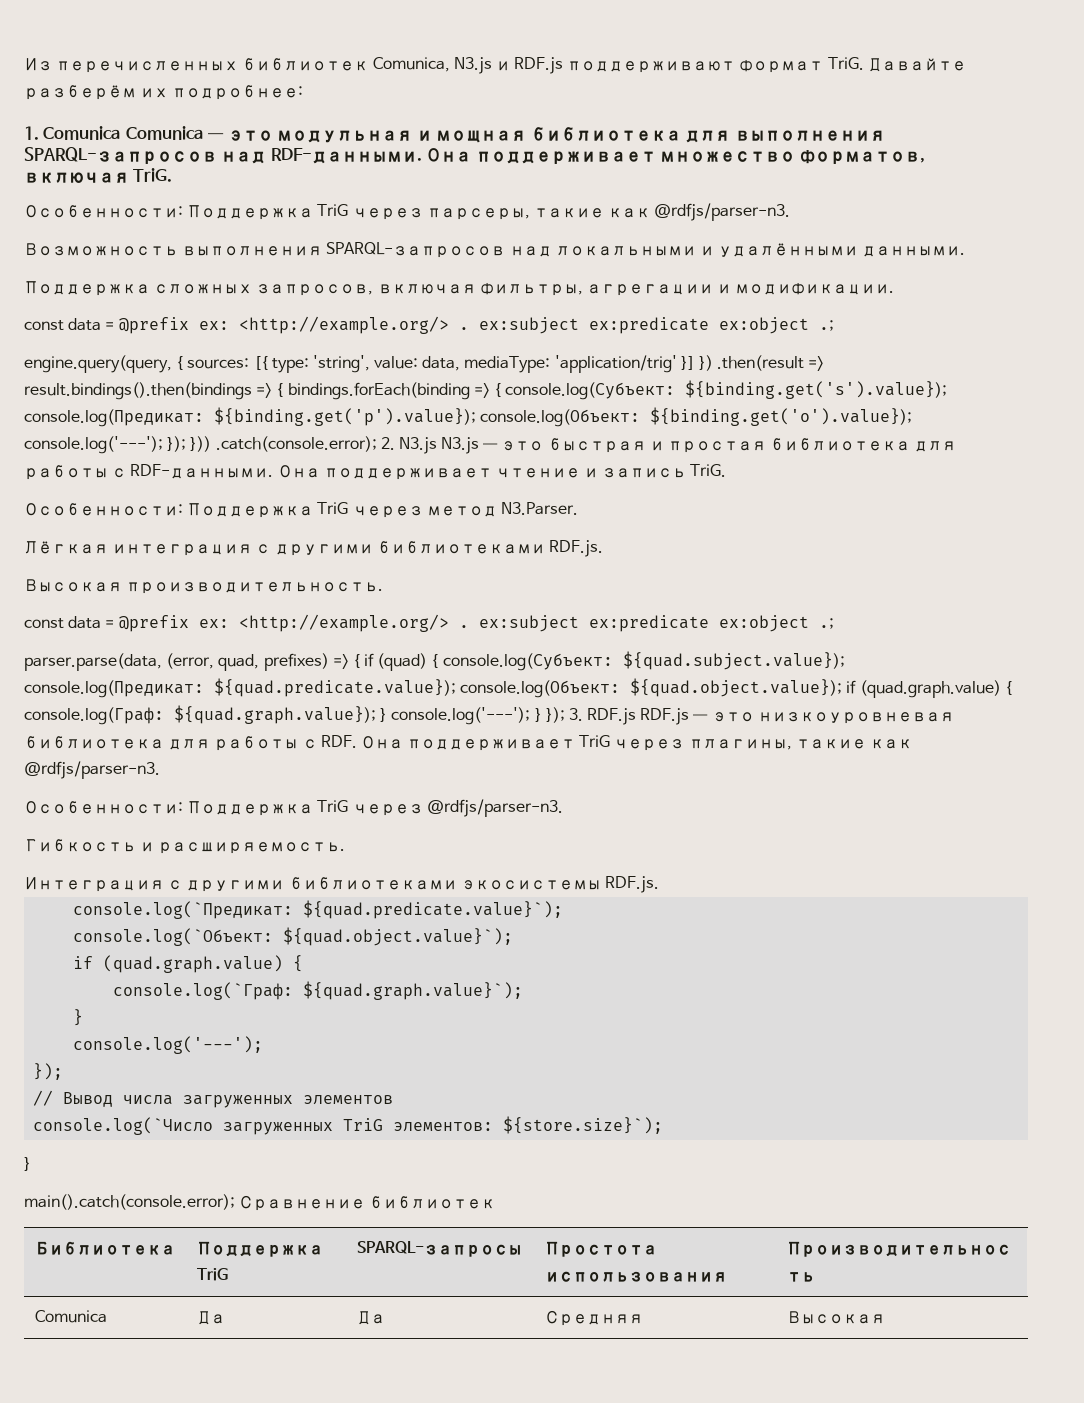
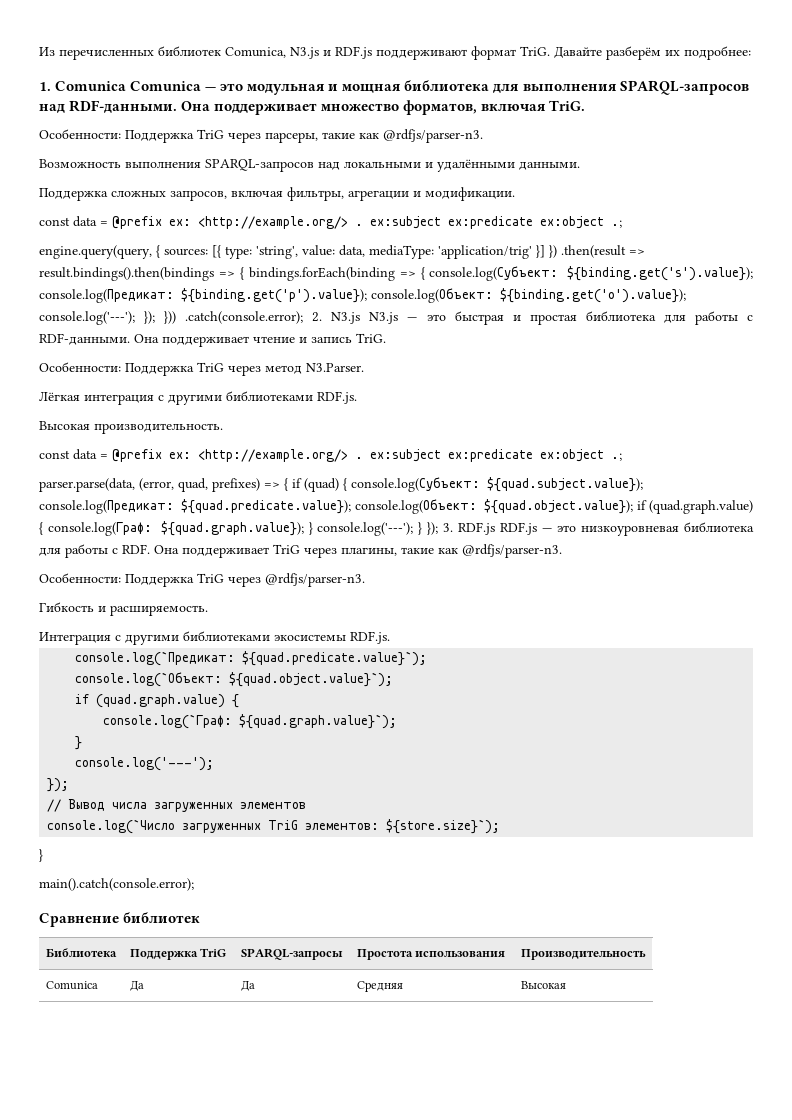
- main().catch(console.error); Сравнение библиотек
+ main().catch(console.error);
+ Сравнение библиотек

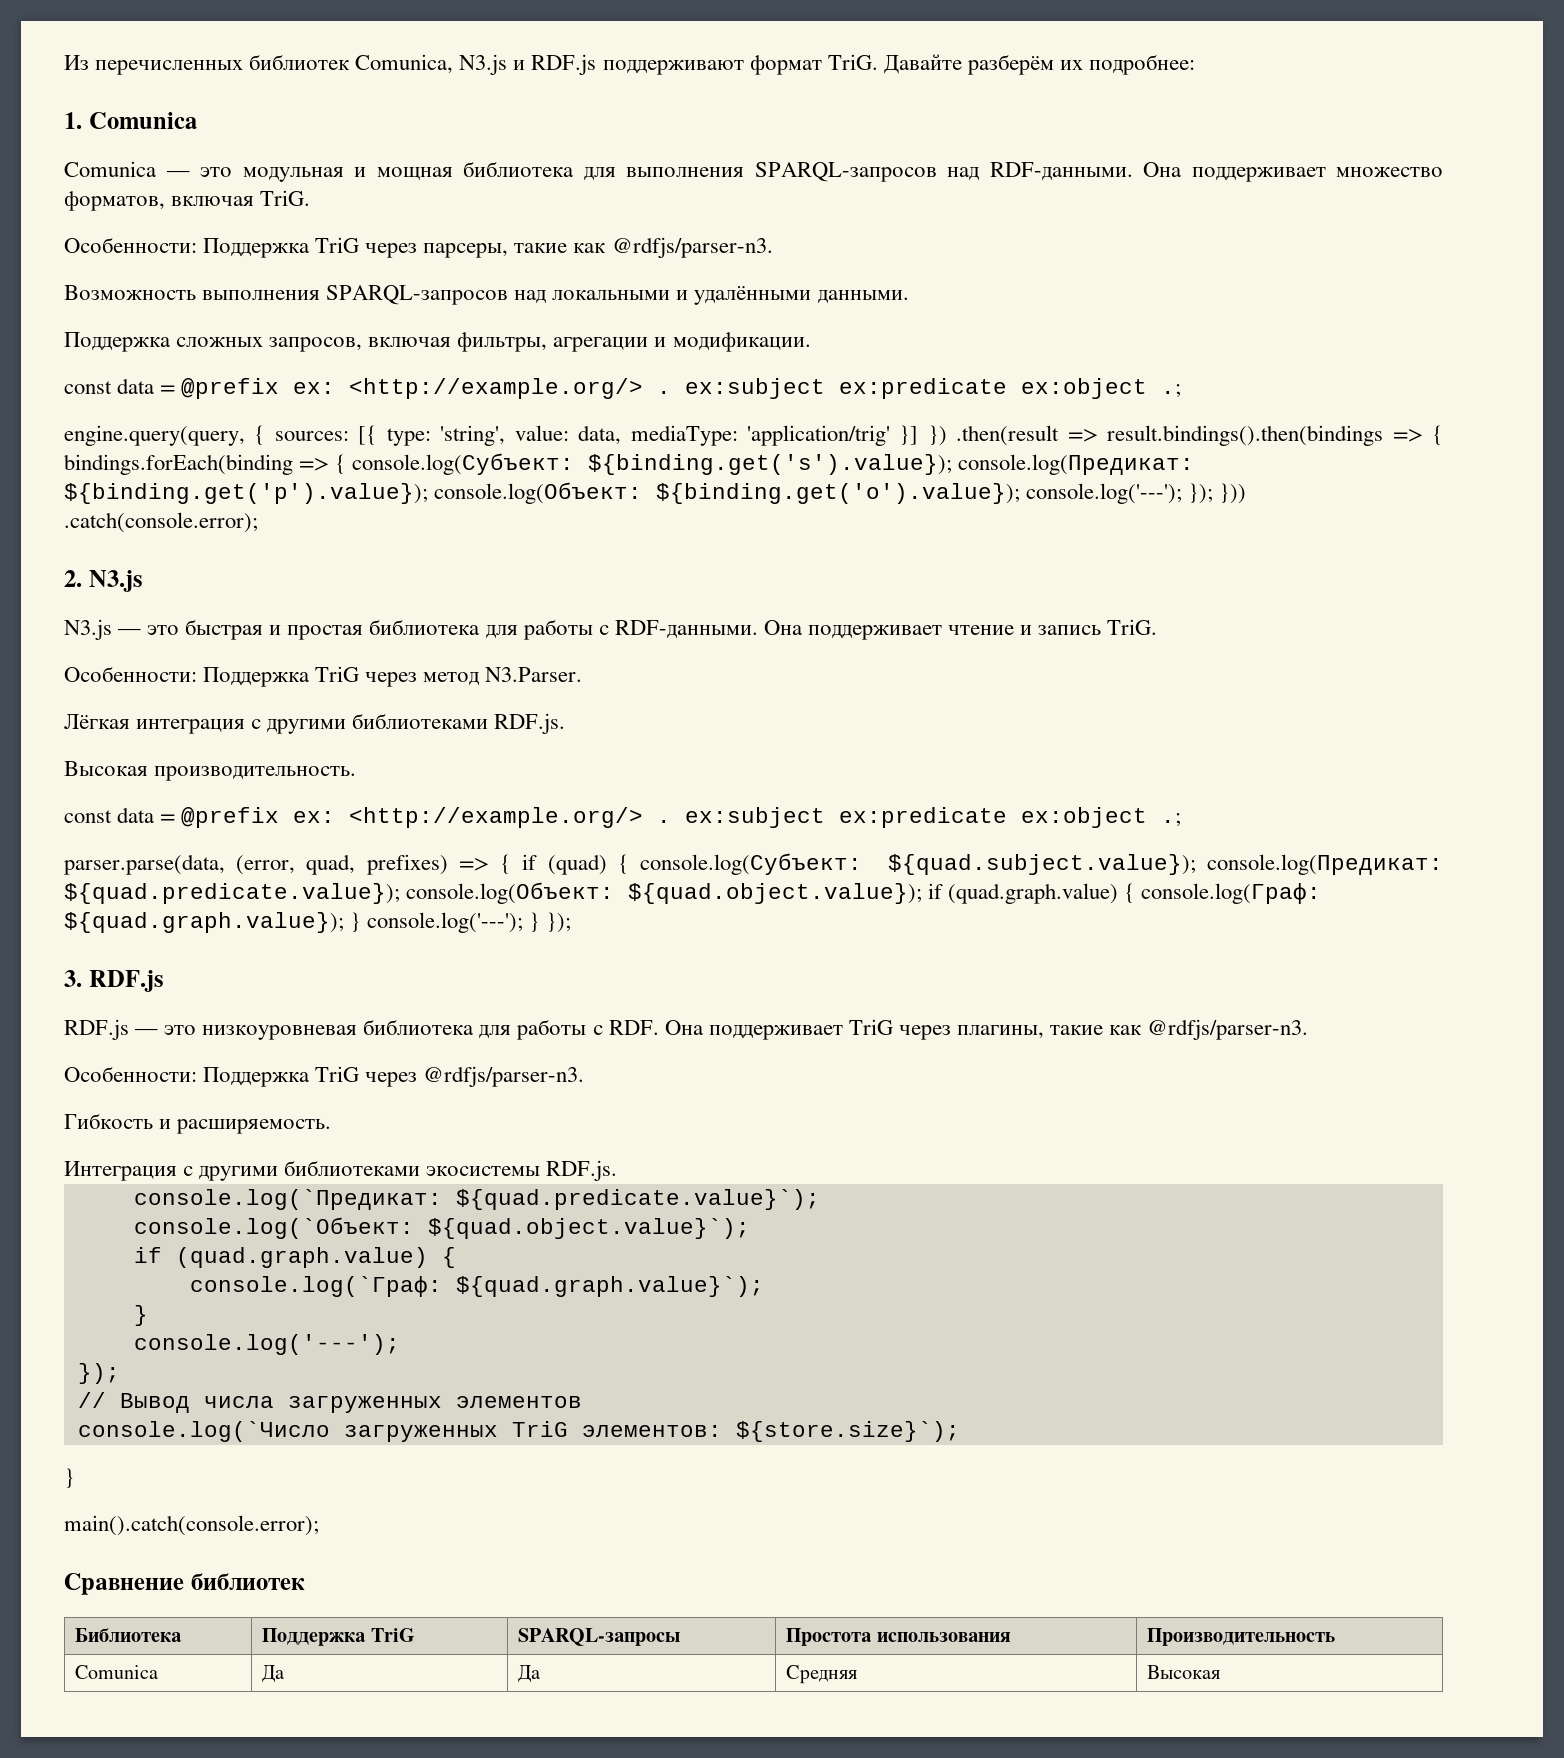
- 1. Comunica Comunica — это модульная и мощная библиотека для выполнения SPARQL-запросов над RDF-данными.
+ 1. Comunica
+ Comunica — это модульная и мощная библиотека для выполнения SPARQL-запросов над RDF-данными.
- engine.query(query, { sources: [{ type: 'string', value: data, mediaType: 'application/trig' }] }) .then(result => result.bindings().then(bindings => { bindings.forEach(binding => { console.log(Субъект: ${binding.get('s').value}); console.log(Предикат: ${binding.get('p').value}); console.log(Объект: ${binding.get('o').value}); console.log('---'); }); })) .catch(console.error); 2. N3.js N3.js — это быстрая и простая библиотека для работы с RDF-данными.
+ engine.query(query, { sources: [{ type: 'string', value: data, mediaType: 'application/trig' }] }) .then(result => result.bindings().then(bindings => { bindings.forEach(binding => { console.log(Субъект: ${binding.get('s').value}); console.log(Предикат: ${binding.get('p').value}); console.log(Объект: ${binding.get('o').value}); console.log('---'); }); })) .catch(console.error);
+ 2. N3.js
+ N3.js — это быстрая и простая библиотека для работы с RDF-данными.
- parser.parse(data, (error, quad, prefixes) => { if (quad) { console.log(Субъект: ${quad.subject.value}); console.log(Предикат: ${quad.predicate.value}); console.log(Объект: ${quad.object.value}); if (quad.graph.value) { console.log(Граф: ${quad.graph.value}); } console.log('---'); } }); 3. RDF.js RDF.js — это низкоуровневая библиотека для работы с RDF. Она поддерживает TriG через плагины, такие как @rdfjs/parser-n3.
+ parser.parse(data, (error, quad, prefixes) => { if (quad) { console.log(Субъект: ${quad.subject.value}); console.log(Предикат: ${quad.predicate.value}); console.log(Объект: ${quad.object.value}); if (quad.graph.value) { console.log(Граф: ${quad.graph.value}); } console.log('---'); } });
+ 3. RDF.js
+ RDF.js — это низкоуровневая библиотека для работы с RDF. Она поддерживает TriG через плагины, такие как @rdfjs/parser-n3.

